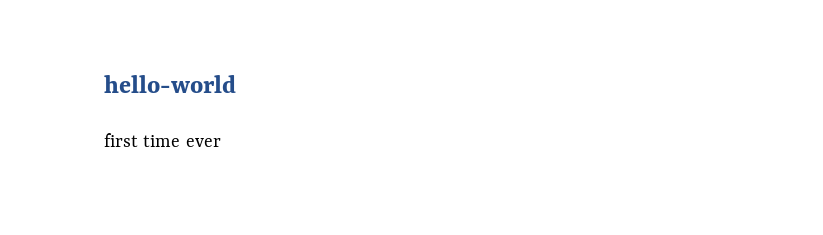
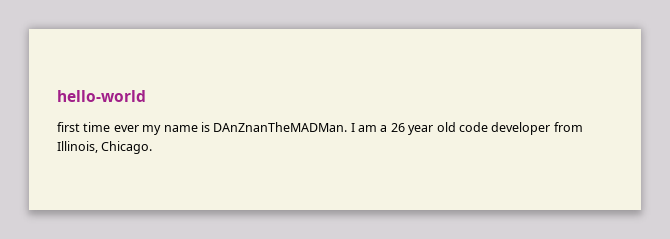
- first time ever
+ first time ever my name is DAnZnanTheMADMan. I am a 26 year old code developer from Illinois, Chicago.

